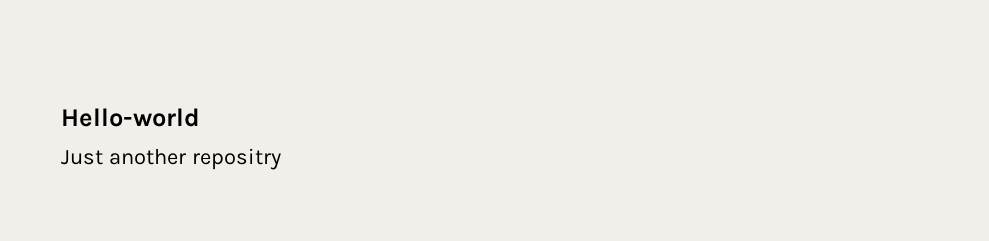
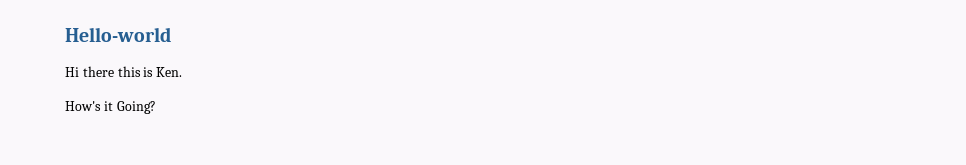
- Just another repositry
+ Hi there this is Ken.
+ How's it Going?

